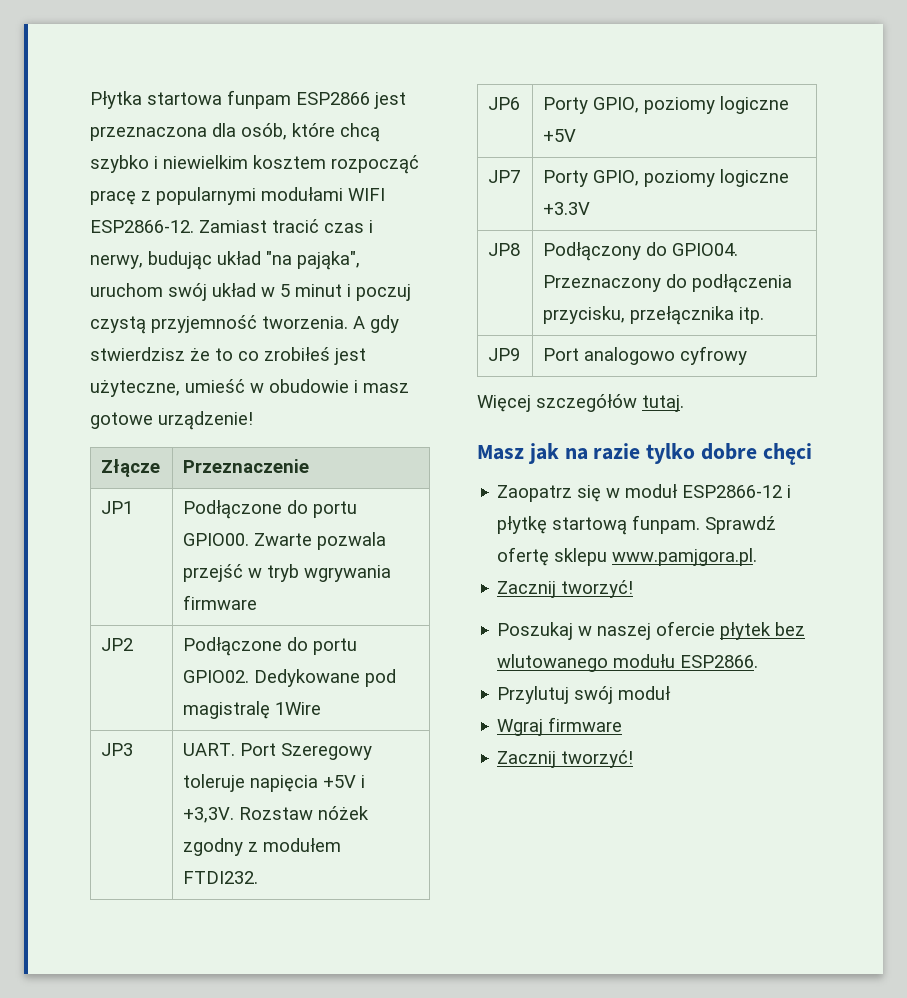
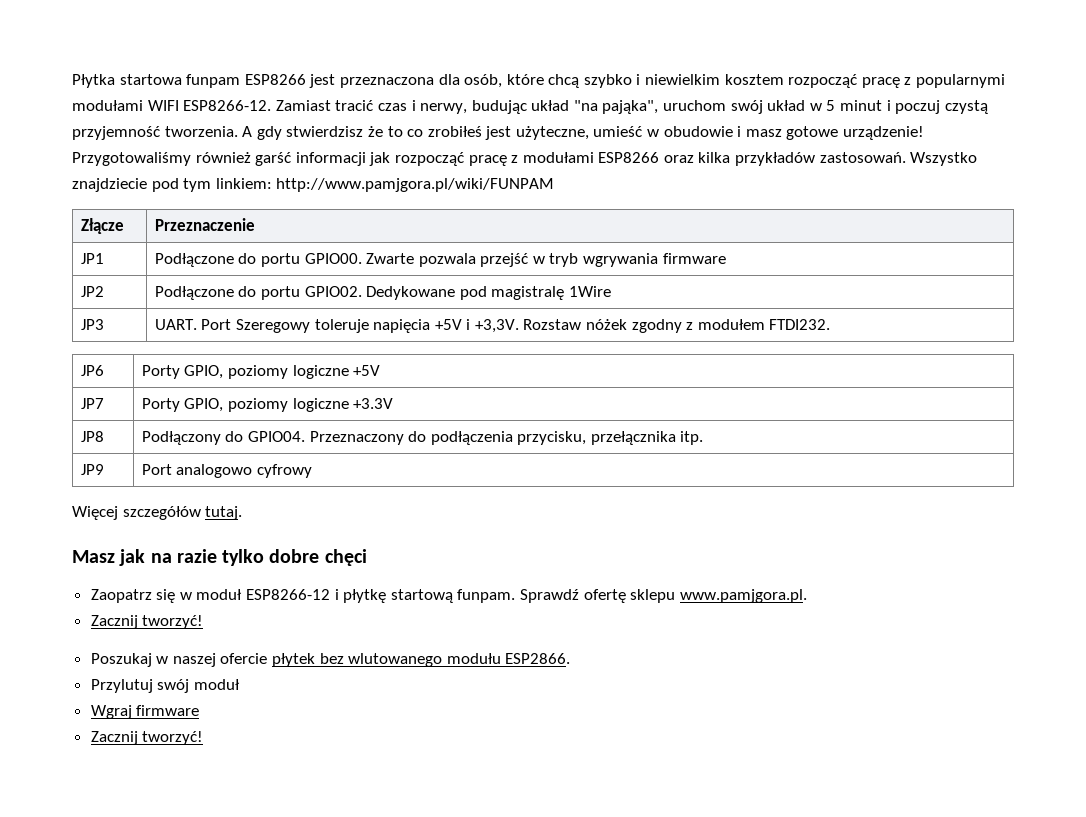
- Płytka startowa funpam ESP2866 jest przeznaczona dla osób, które chcą szybko i niewielkim kosztem rozpocząć pracę z popularnymi modułami WIFI ESP2866-12.
+ Płytka startowa funpam ESP8266 jest przeznaczona dla osób, które chcą szybko i niewielkim kosztem rozpocząć pracę z popularnymi modułami WIFI ESP8266-12.
+ Przygotowaliśmy również garść informacji jak rozpocząć pracę z modułami ESP8266 oraz kilka przykładów zastosowań. Wszystko znajdziecie pod tym linkiem: http://www.pamjgora.pl/wiki/FUNPAM
- Zaopatrz się w moduł ESP2866-12 i płytkę startową funpam.
+ Zaopatrz się w moduł ESP8266-12 i płytkę startową funpam.

